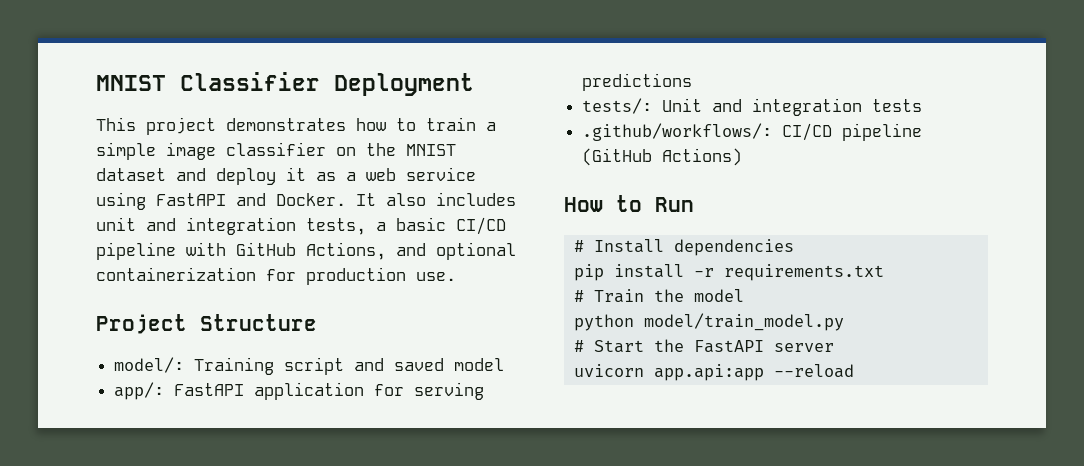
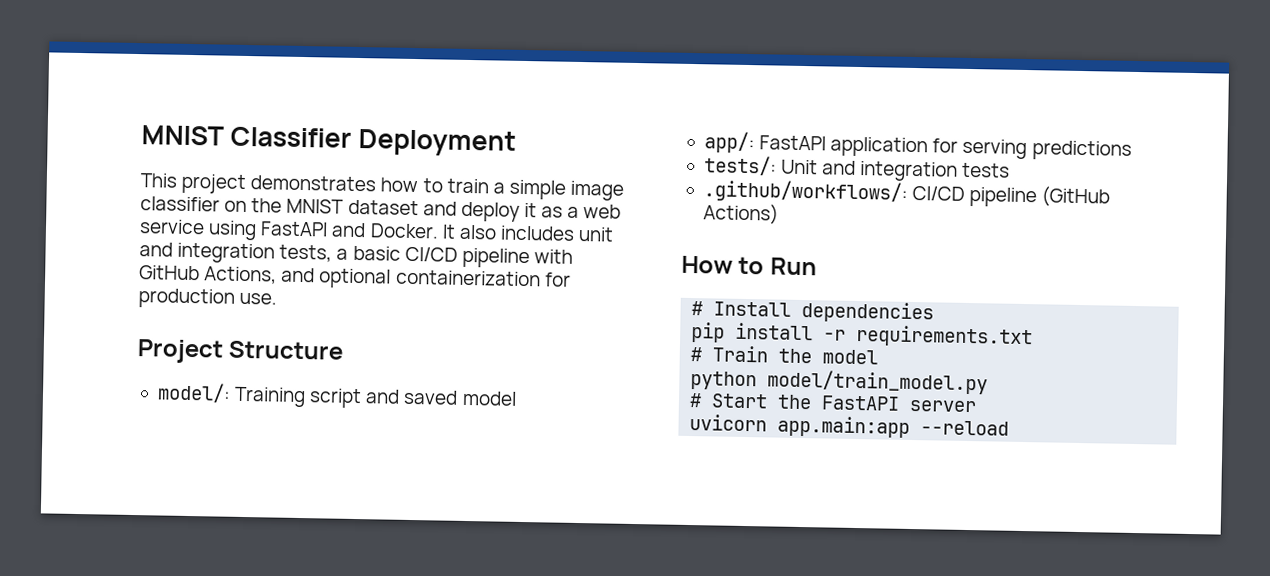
- uvicorn app.api:app --reload
+ uvicorn app.main:app --reload

